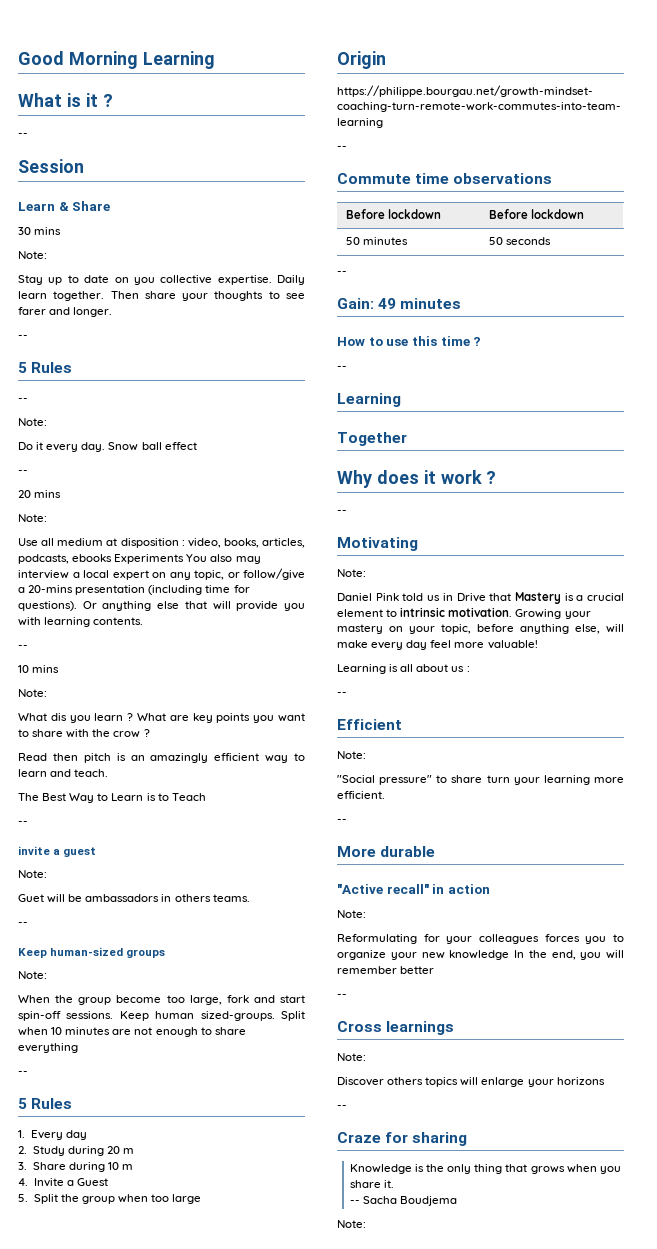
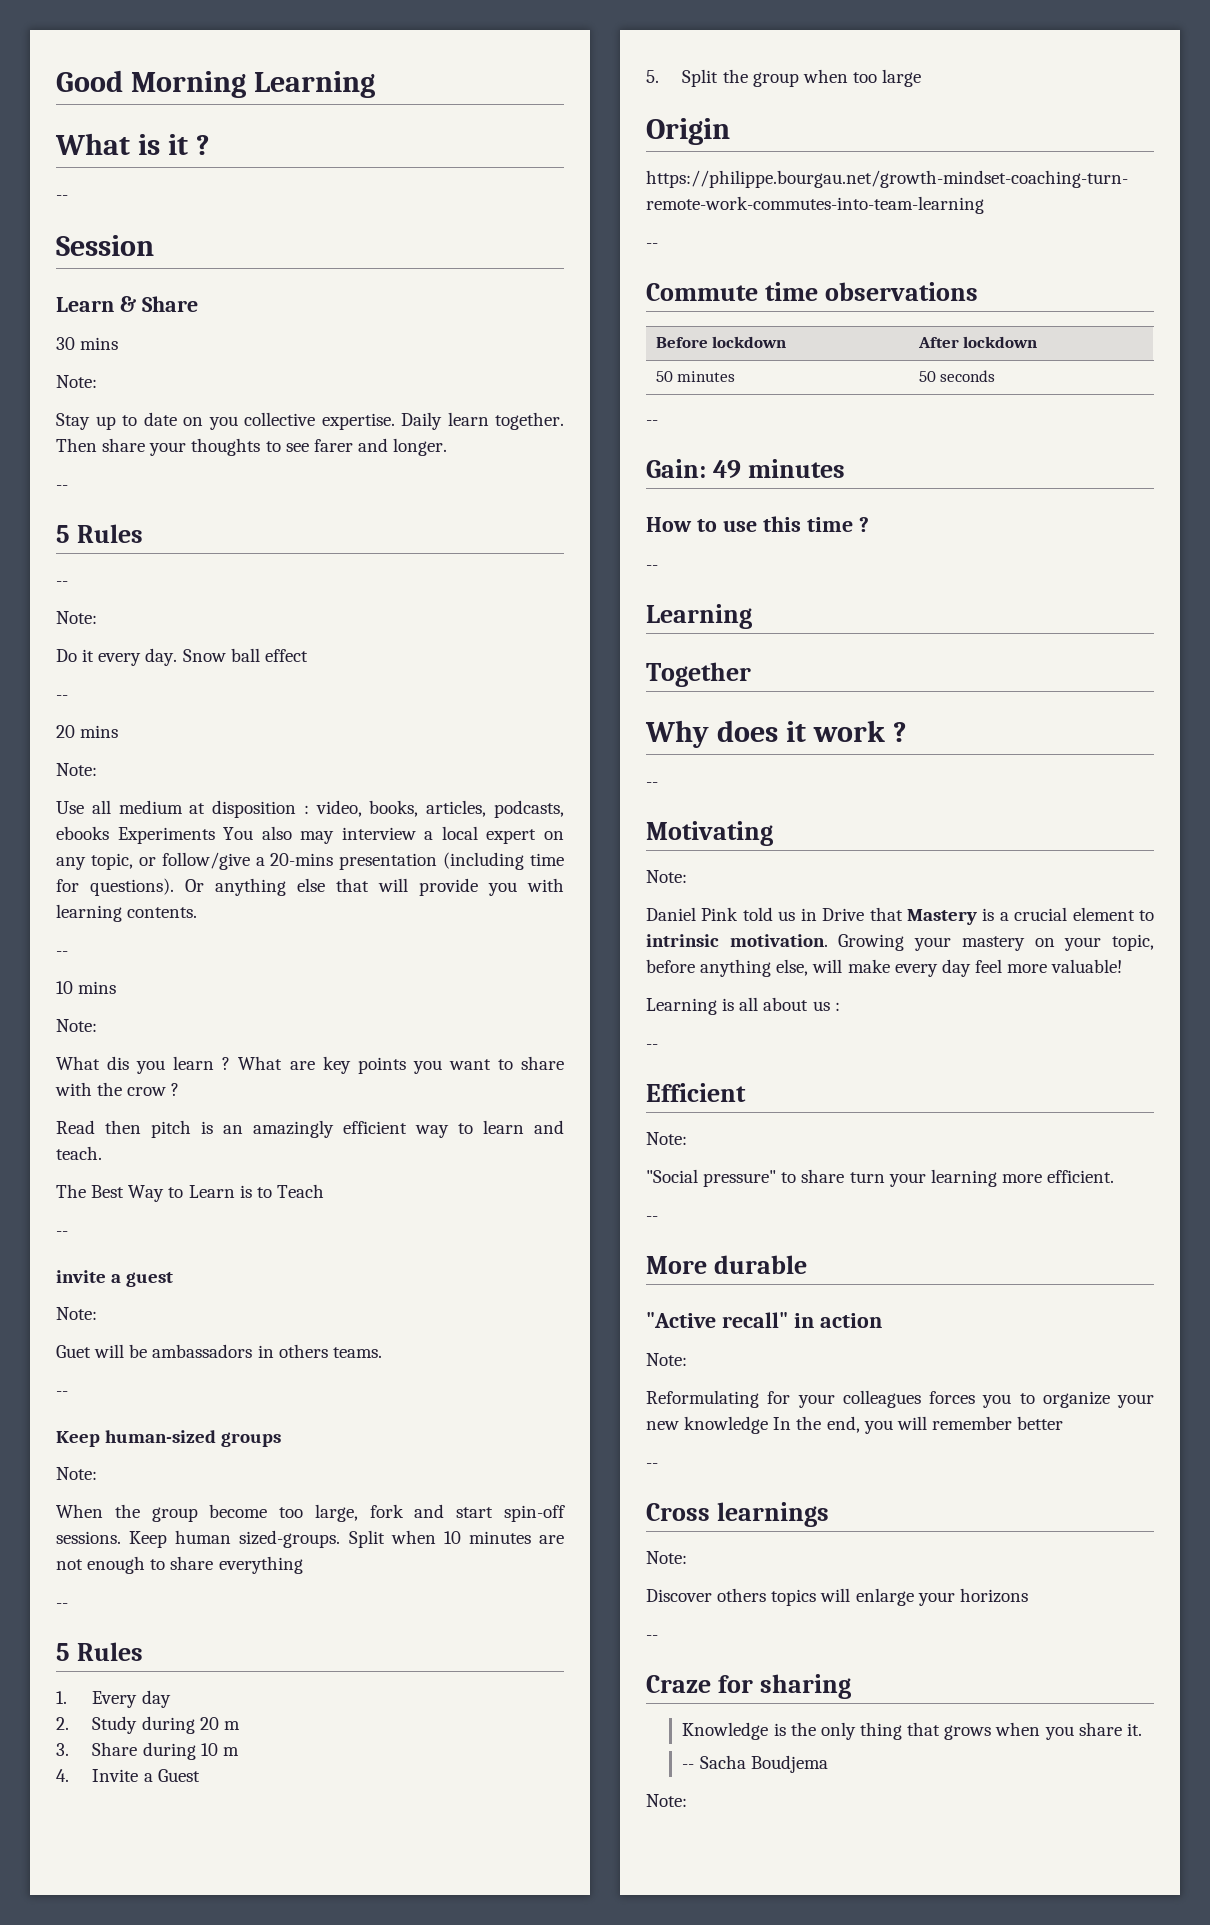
- Before lockdown | Before lockdown
+ Before lockdown | After lockdown

